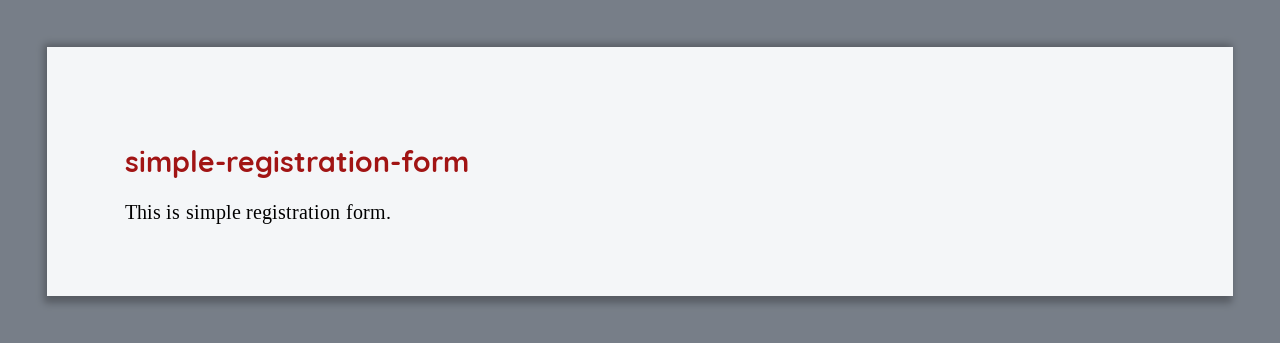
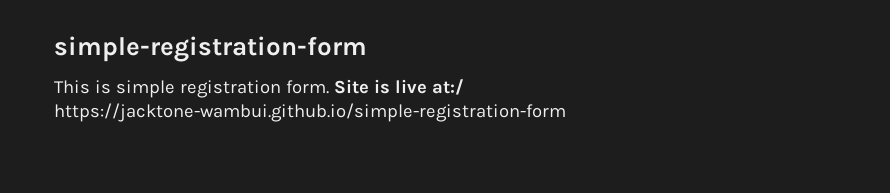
+ Site is live at:/ https://jacktone-wambui.github.io/simple-registration-form

